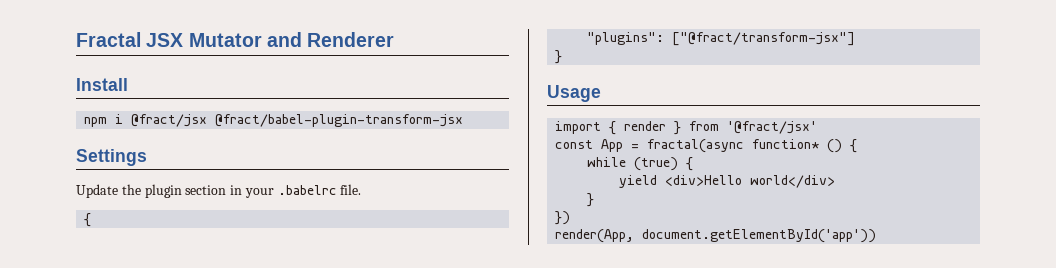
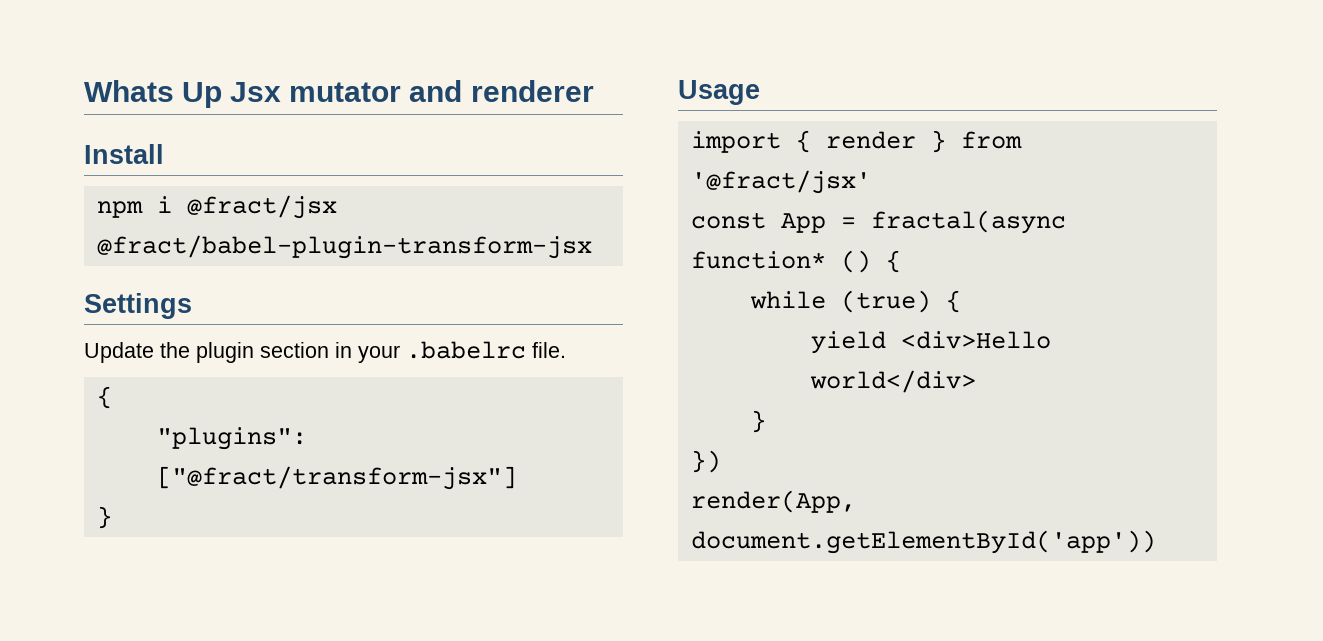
- Fractal JSX Mutator and Renderer
+ Whats Up Jsx mutator and renderer

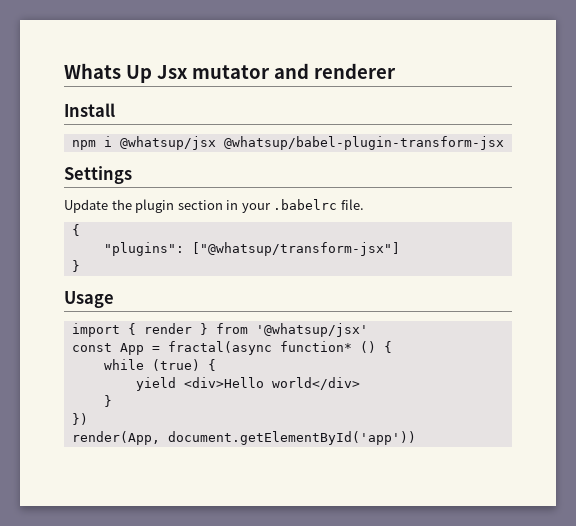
- npm i @fract/jsx @fract/babel-plugin-transform-jsx
+ npm i @whatsup/jsx @whatsup/babel-plugin-transform-jsx
- "plugins": ["@fract/transform-jsx"]
+ "plugins": ["@whatsup/transform-jsx"]
- import { render } from '@fract/jsx'
+ import { render } from '@whatsup/jsx'

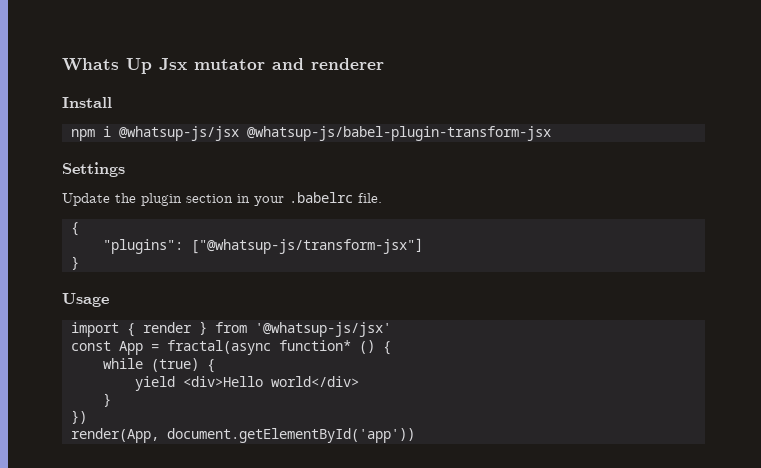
- npm i @whatsup/jsx @whatsup/babel-plugin-transform-jsx
+ npm i @whatsup-js/jsx @whatsup-js/babel-plugin-transform-jsx
- "plugins": ["@whatsup/transform-jsx"]
+ "plugins": ["@whatsup-js/transform-jsx"]
- import { render } from '@whatsup/jsx'
+ import { render } from '@whatsup-js/jsx'

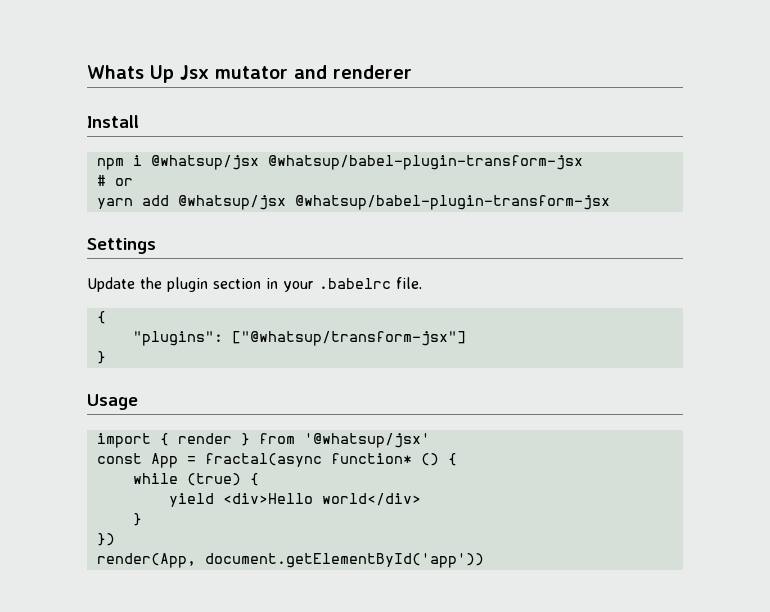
- npm i @whatsup-js/jsx @whatsup-js/babel-plugin-transform-jsx
+ npm i @whatsup/jsx @whatsup/babel-plugin-transform-jsx
+ # or
+ yarn add @whatsup/jsx @whatsup/babel-plugin-transform-jsx
- "plugins": ["@whatsup-js/transform-jsx"]
+ "plugins": ["@whatsup/transform-jsx"]
- import { render } from '@whatsup-js/jsx'
+ import { render } from '@whatsup/jsx'

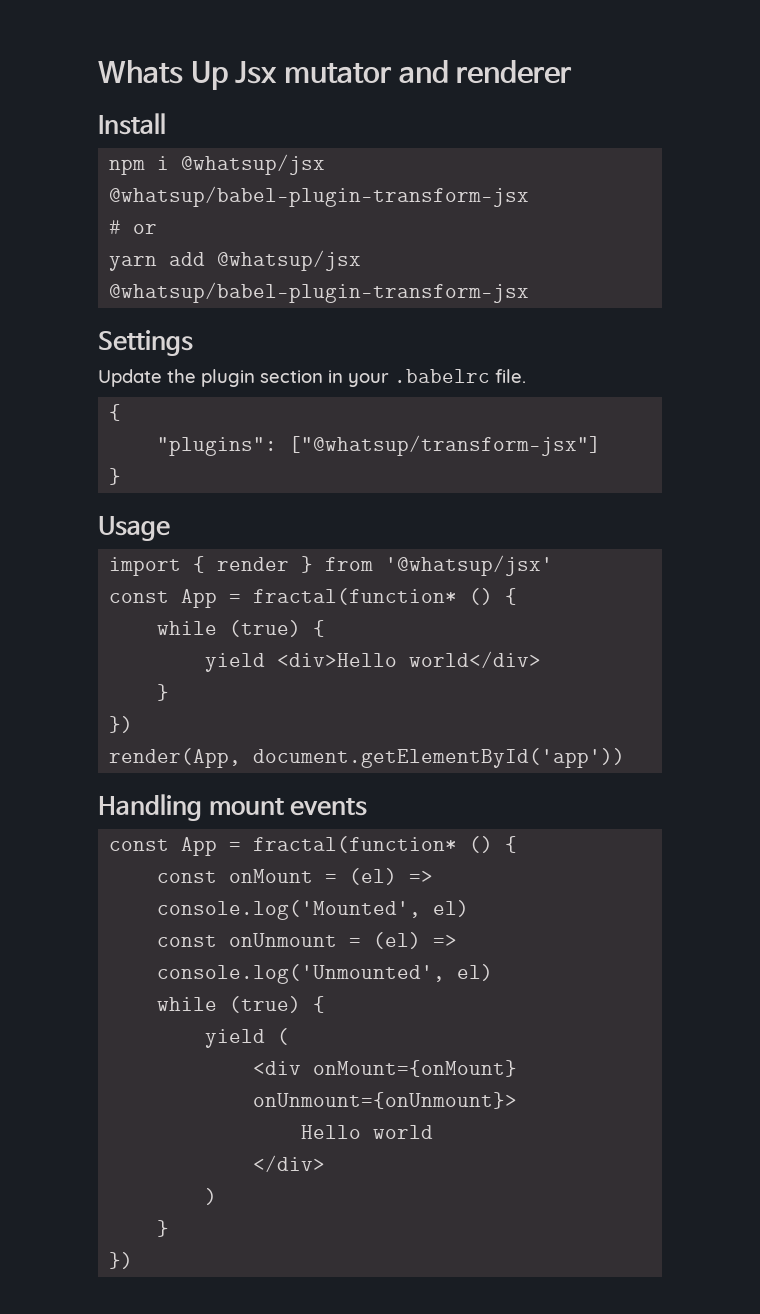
  import { render } from '@whatsup/jsx'
- const App = fractal(async function* () {
+ const App = fractal(function* () {
+ Handling mount events
+ const App = fractal(function* () {
+ const onMount = (el) => console.log('Mounted', el)
+ const onUnmount = (el) => console.log('Unmounted', el)
+ while (true) {
+ yield (
+ <div onMount={onMount} onUnmount={onUnmount}>
+ Hello world
+ </div>
+ )
+ }
+ })

